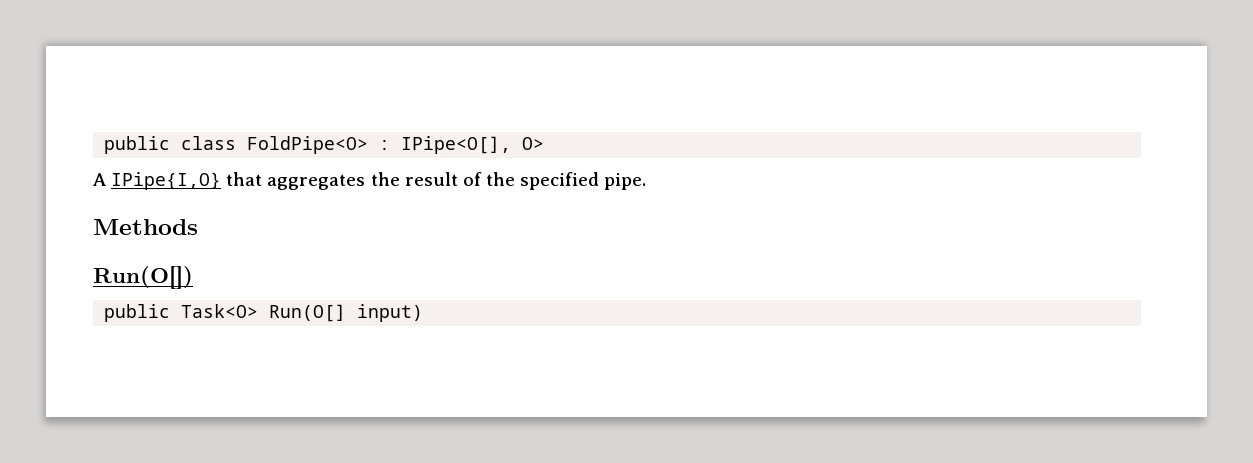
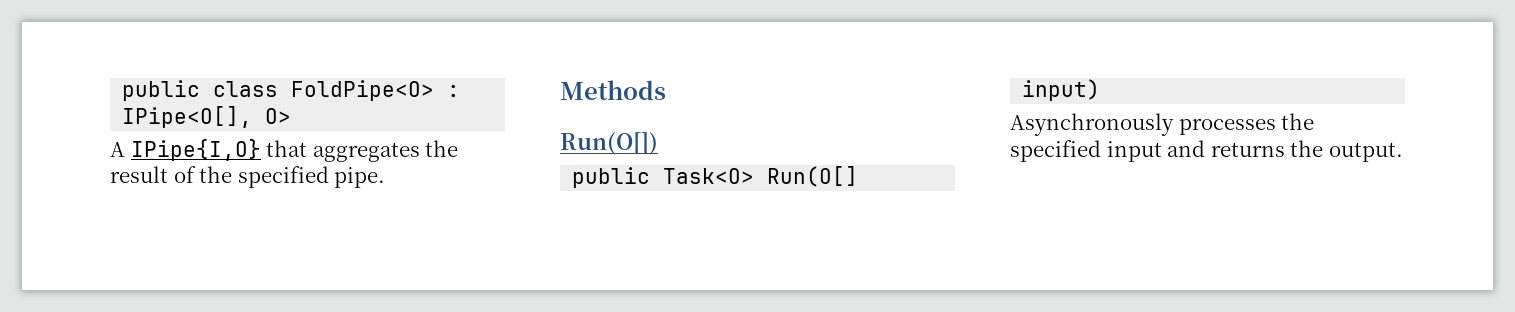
+ Asynchronously processes the specified input and returns the output.

